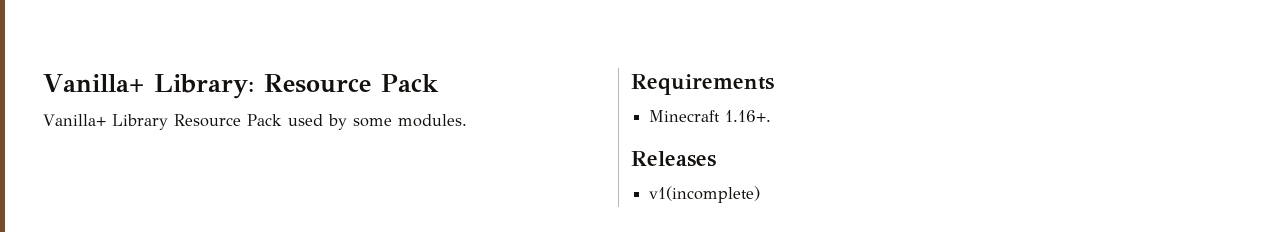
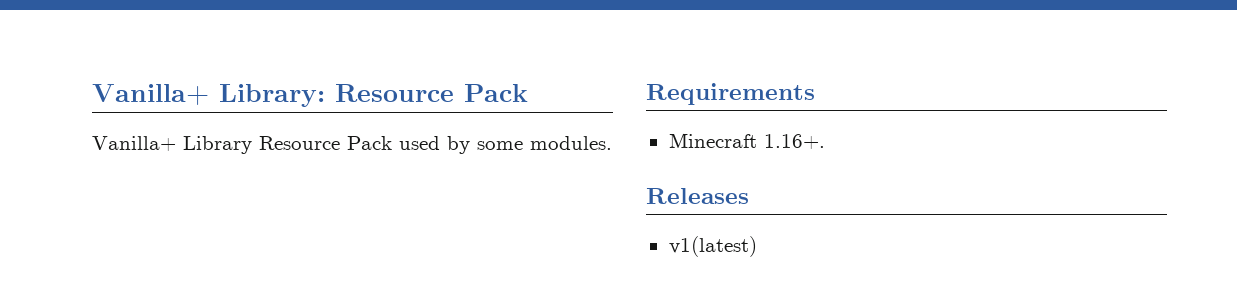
- v1(incomplete)
+ v1(latest)

